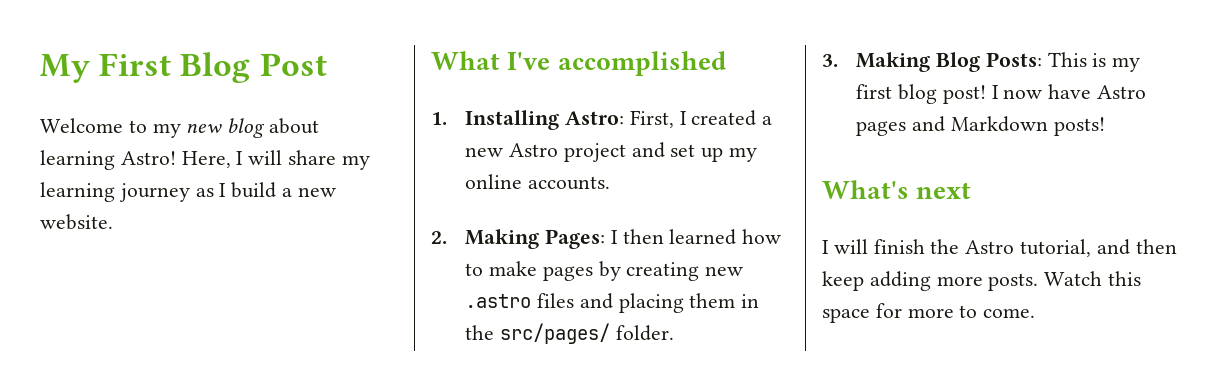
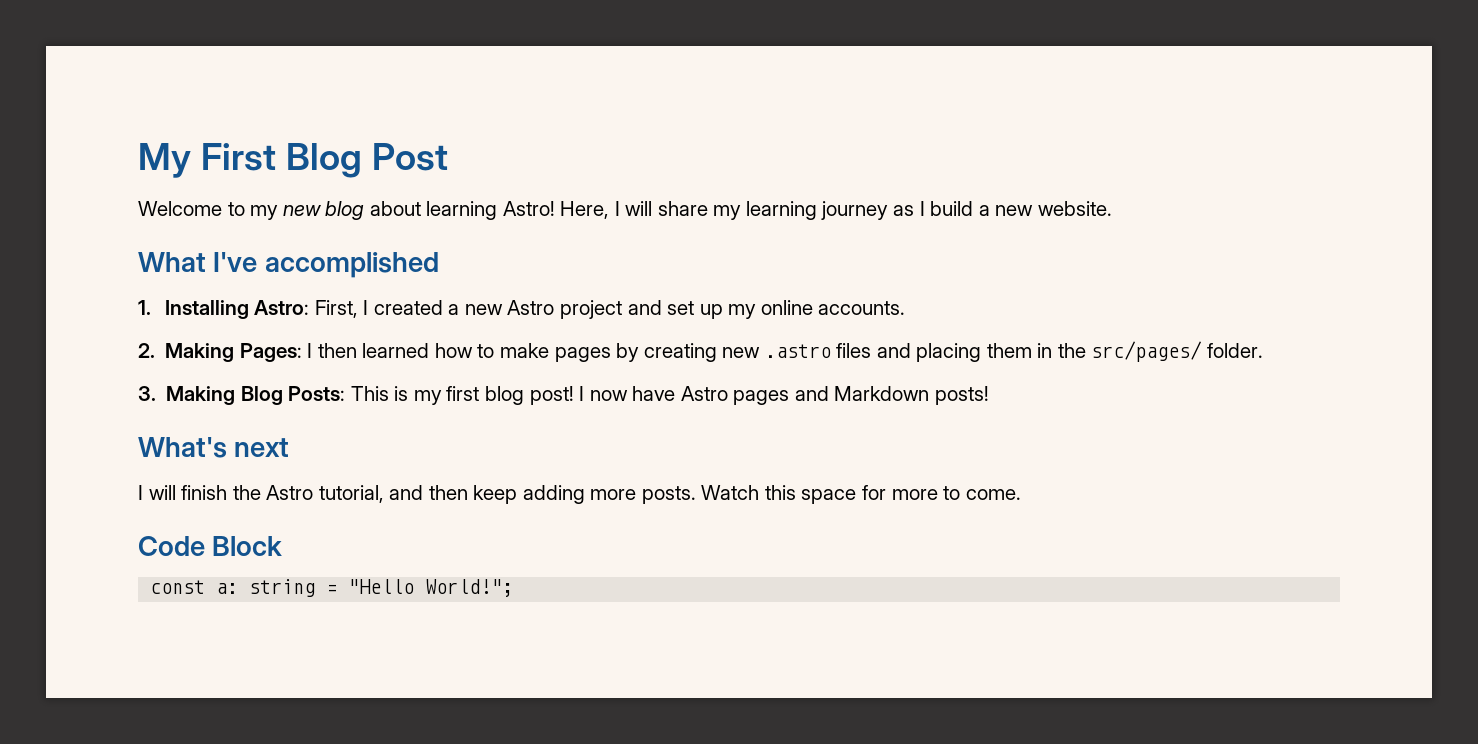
+ Code Block
+ const a: string = "Hello World!";

